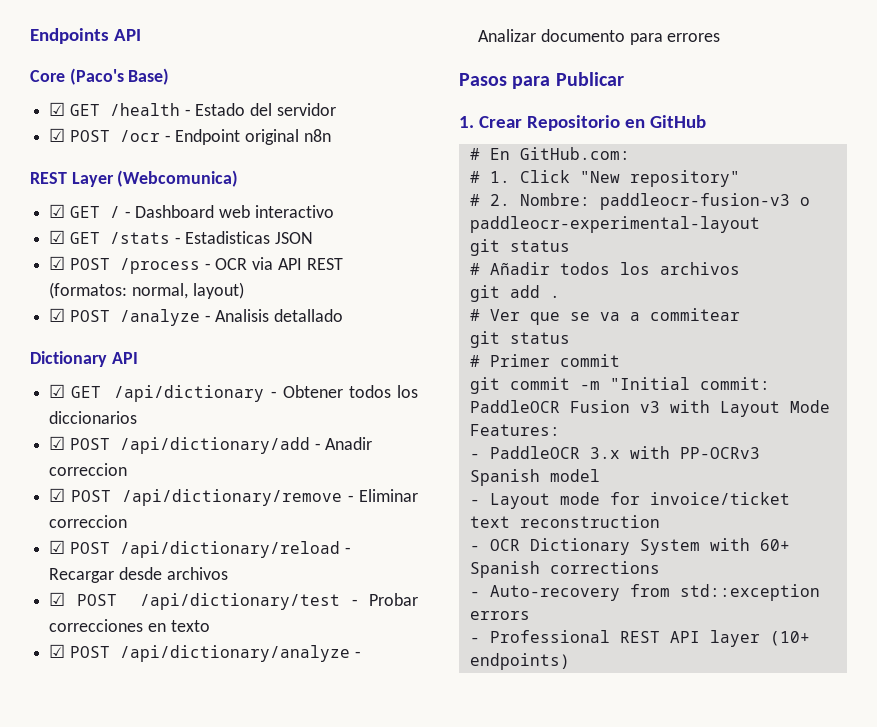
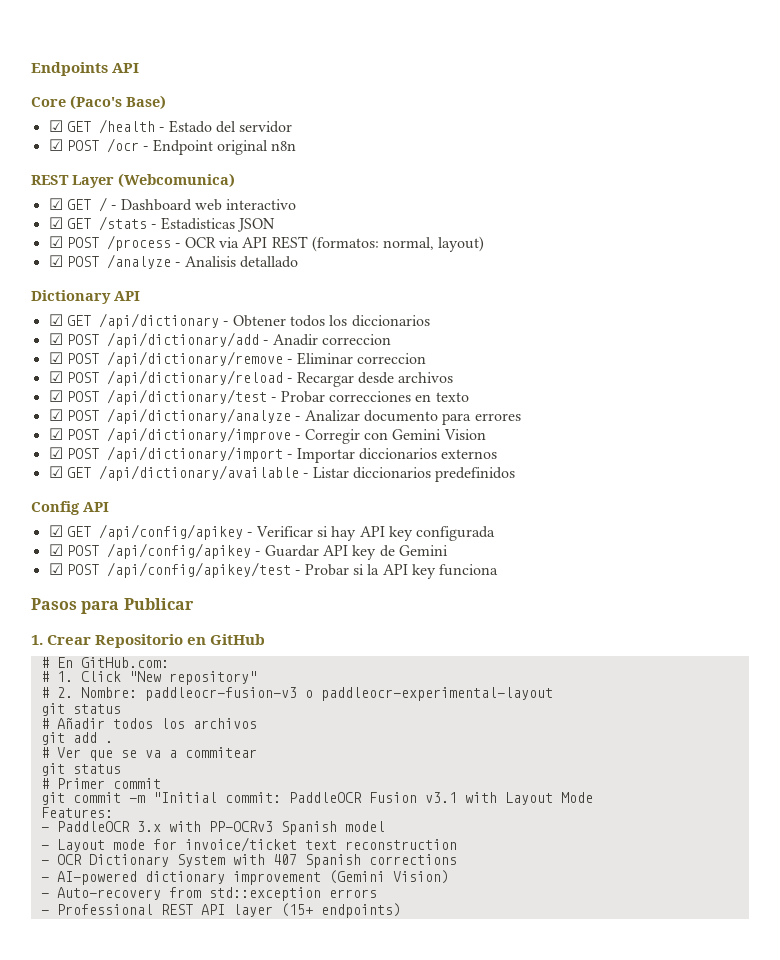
+ ☑ POST /api/dictionary/improve - Corregir con Gemini Vision
+ ☑ POST /api/dictionary/import - Importar diccionarios externos
+ ☑ GET /api/dictionary/available - Listar diccionarios predefinidos
+ Config API
+ ☑ GET /api/config/apikey - Verificar si hay API key configurada
+ ☑ POST /api/config/apikey - Guardar API key de Gemini
+ ☑ POST /api/config/apikey/test - Probar si la API key funciona
- git commit -m "Initial commit: PaddleOCR Fusion v3 with Layout Mode
+ git commit -m "Initial commit: PaddleOCR Fusion v3.1 with Layout Mode
- - OCR Dictionary System with 60+ Spanish corrections
+ - OCR Dictionary System with 407 Spanish corrections
+ - AI-powered dictionary improvement (Gemini Vision)
- - Professional REST API layer (10+ endpoints)
+ - Professional REST API layer (15+ endpoints)

